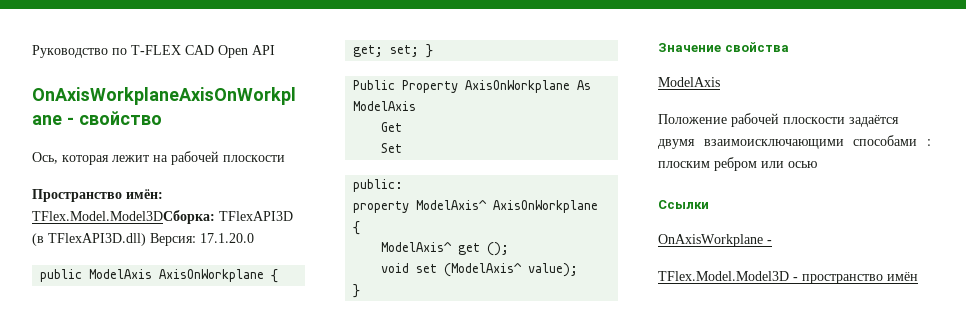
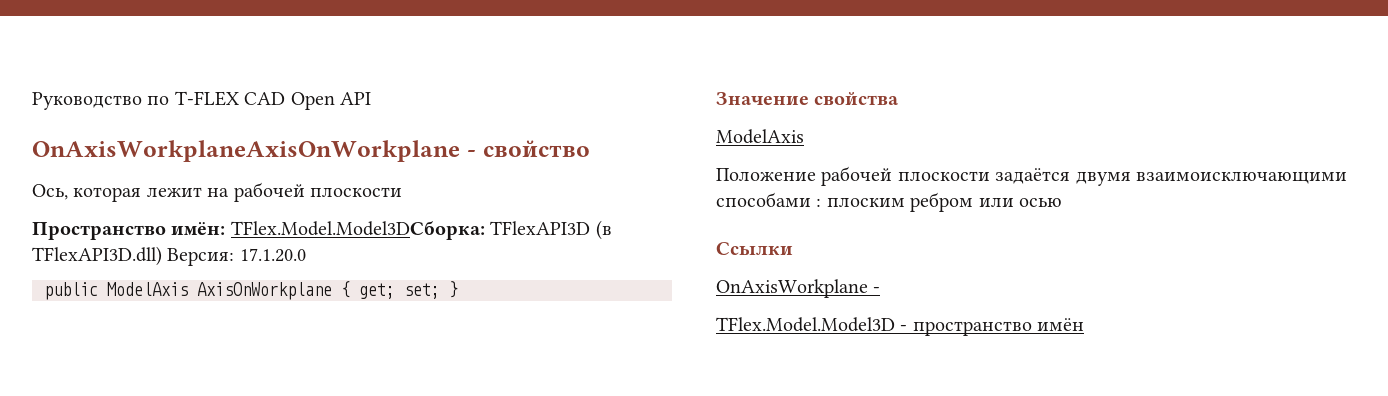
- Public Property AxisOnWorkplane As ModelAxis
- Get
- Set
- public:
- property ModelAxis^ AxisOnWorkplane {
- ModelAxis^ get ();
- void set (ModelAxis^ value);
- }

